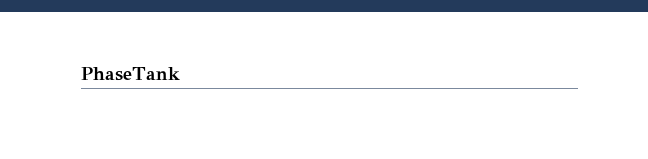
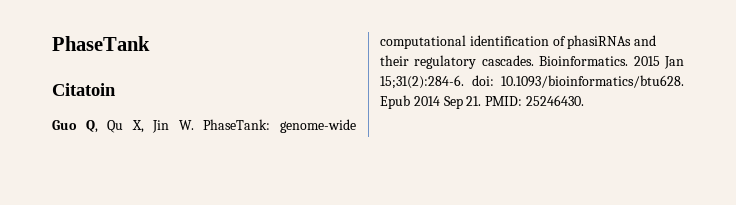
+ Citatoin
+ Guo Q, Qu X, Jin W. PhaseTank: genome-wide computational identification of phasiRNAs and their regulatory cascades. Bioinformatics. 2015 Jan 15;31(2):284-6. doi: 10.1093/bioinformatics/btu628. Epub 2014 Sep 21. PMID: 25246430.

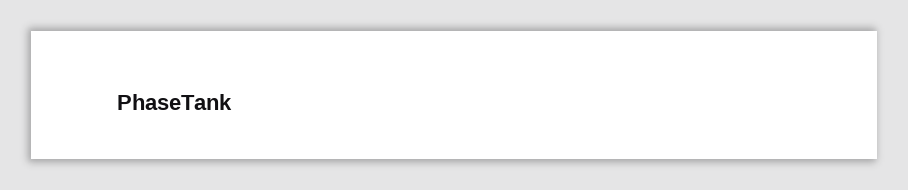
- Citatoin
- Guo Q, Qu X, Jin W. PhaseTank: genome-wide computational identification of phasiRNAs and their regulatory cascades. Bioinformatics. 2015 Jan 15;31(2):284-6. doi: 10.1093/bioinformatics/btu628. Epub 2014 Sep 21. PMID: 25246430.

